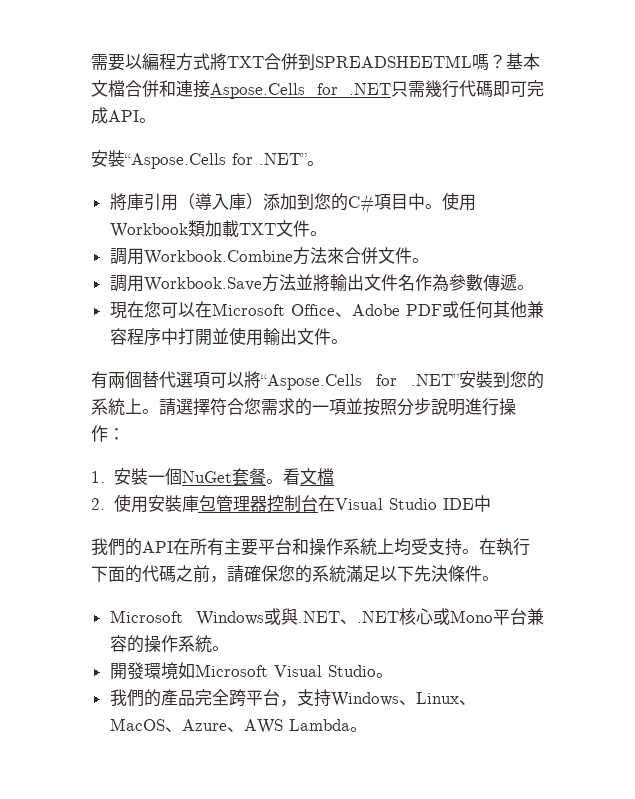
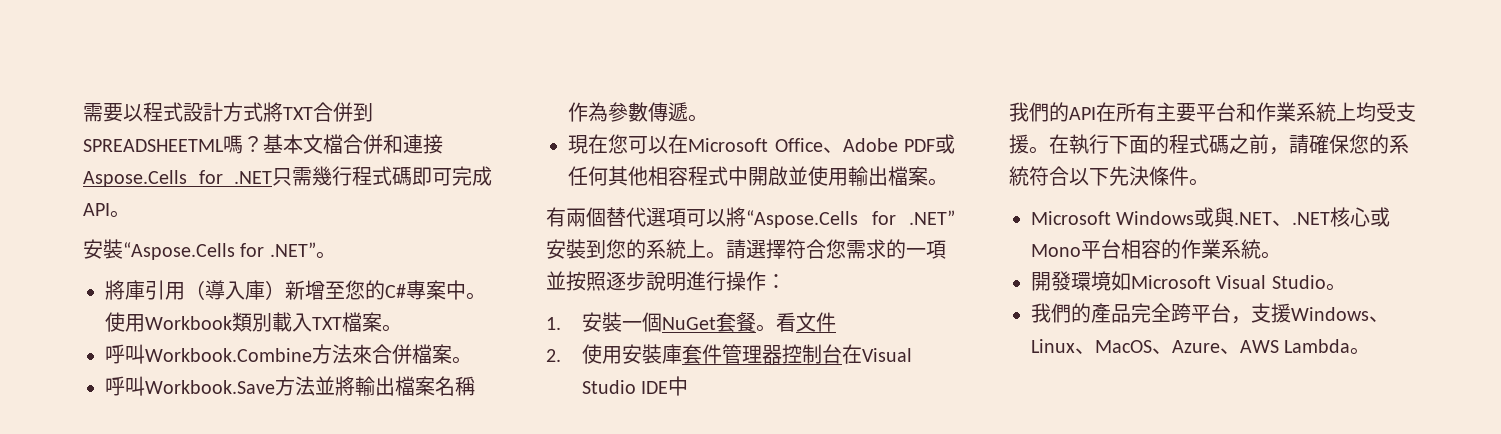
- 需要以編程方式將TXT合併到SPREADSHEETML嗎？
+ 需要以程式設計方式將TXT合併到SPREADSHEETML嗎？
- 基本文檔合併和連接Aspose.Cells for .NET只需幾行代碼即可完成API。
+ 基本文檔合併和連接Aspose.Cells for .NET只需幾行程式碼即可完成API。
- 將庫引用（導入庫）添加到您的C#項目中。
+ 將庫引用（導入庫）新增至您的C#專案中。
- 使用Workbook類加載TXT文件。
- 調用Workbook.Combine方法來合併文件。
- 調用Workbook.Save方法並將輸出文件名作為參數傳遞。
+ 使用Workbook類別載入TXT檔案。
+ 呼叫Workbook.Combine方法來合併檔案。
+ 呼叫Workbook.Save方法並將輸出檔案名稱作為參數傳遞。
- 現在您可以在Microsoft Office、Adobe PDF或任何其他兼容程序中打開並使用輸出文件。
+ 現在您可以在Microsoft Office、Adobe PDF或任何其他相容程式中開啟並使用輸出檔案。
- 請選擇符合您需求的一項並按照分步說明進行操作：
+ 請選擇符合您需求的一項並按照逐步說明進行操作：
- 看文檔
+ 看文件
- 2.使用安裝庫包管理器控制台在Visual Studio IDE中
+ 2.使用安裝庫套件管理器控制台在Visual Studio IDE中
- 我們的API在所有主要平台和操作系統上均受支持。
+ 我們的API在所有主要平台和作業系統上均受支援。
- 在執行下面的代碼之前，請確保您的系統滿足以下先決條件。
+ 在執行下面的程式碼之前，請確保您的系統符合以下先決條件。
- Microsoft Windows或與.NET、.NET核心或Mono平台兼容的操作系統。
+ Microsoft Windows或與.NET、.NET核心或Mono平台相容的作業系統。
- 我們的產品完全跨平台，支持Windows、Linux、MacOS、Azure、AWS Lambda。
+ 我們的產品完全跨平台，支援Windows、Linux、MacOS、Azure、AWS Lambda。

